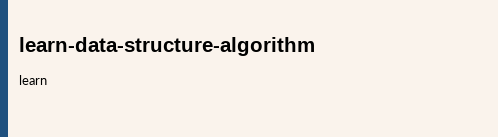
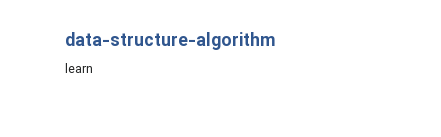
- learn-data-structure-algorithm
+ data-structure-algorithm

